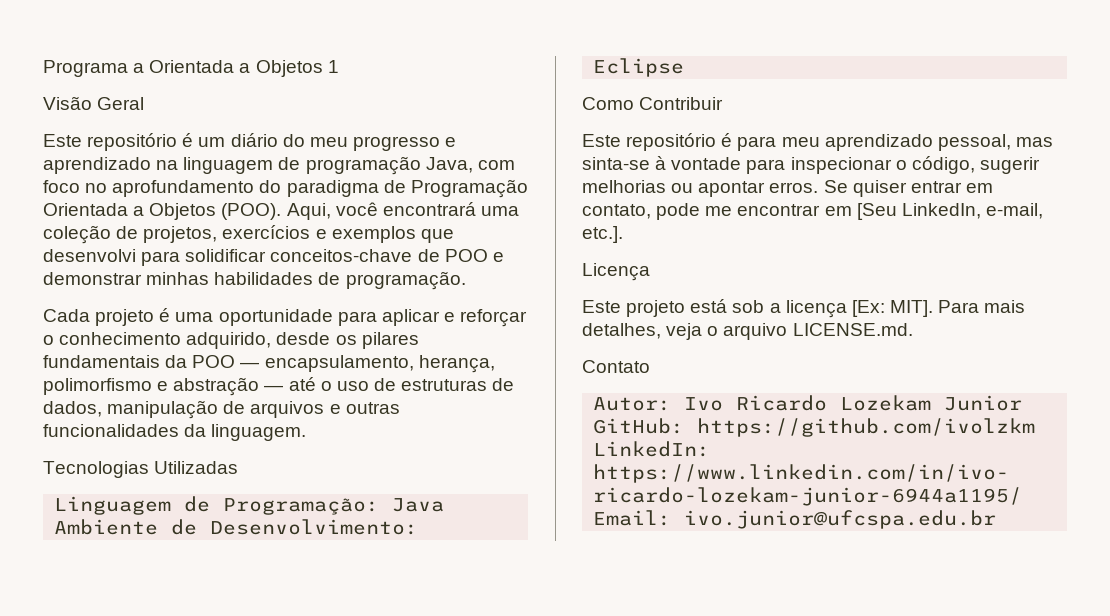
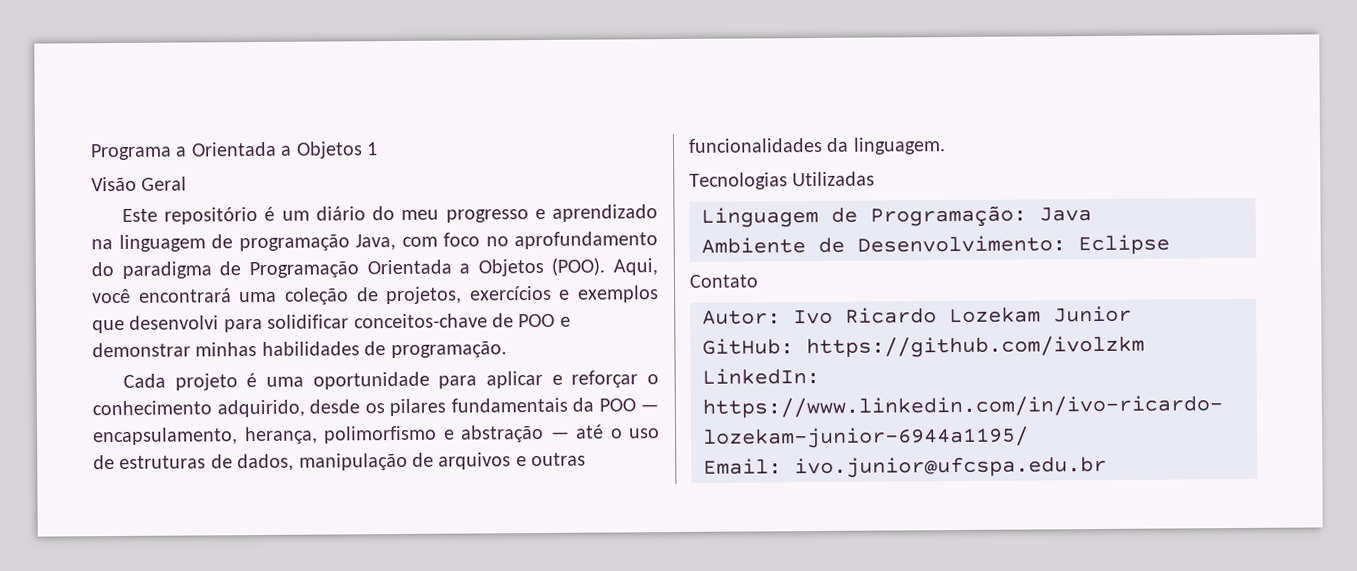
- Como Contribuir
- Este repositório é para meu aprendizado pessoal, mas sinta-se à vontade para inspecionar o código, sugerir melhorias ou apontar erros. Se quiser entrar em contato, pode me encontrar em [Seu LinkedIn, e-mail, etc.].
- Licença
- Este projeto está sob a licença [Ex: MIT]. Para mais detalhes, veja o arquivo LICENSE.md.

